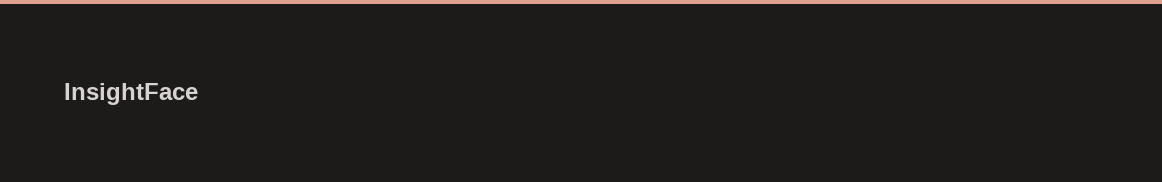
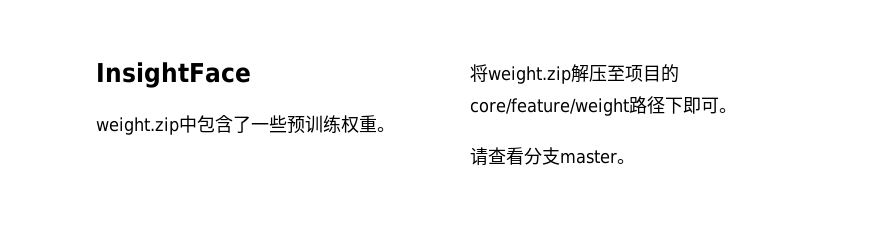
+ weight.zip中包含了一些预训练权重。
+ 将weight.zip解压至项目的core/feature/weight路径下即可。
+ 请查看分支master。

